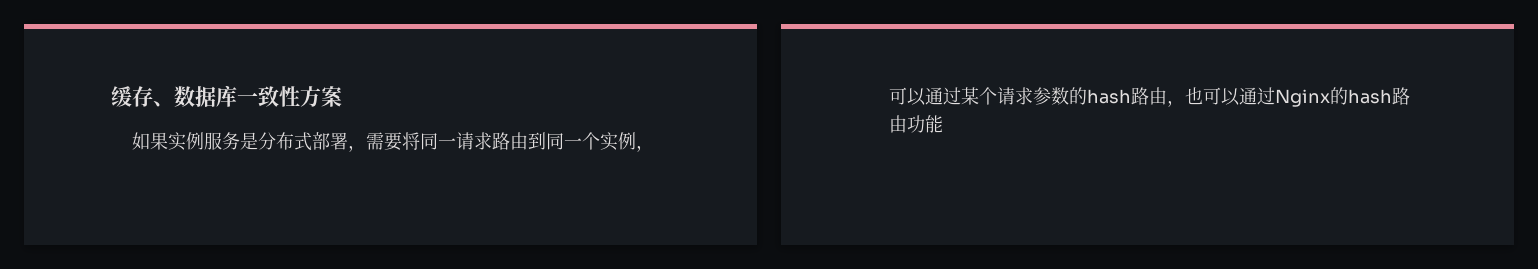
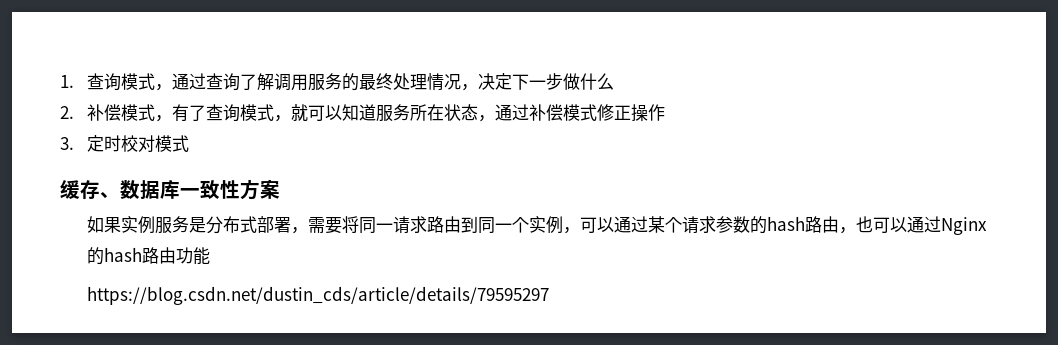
+ 1.查询模式，通过查询了解调用服务的最终处理情况，决定下一步做什么
+ 2.补偿模式，有了查询模式，就可以知道服务所在状态，通过补偿模式修正操作
+ 3.定时校对模式
+ https://blog.csdn.net/dustin_cds/article/details/79595297

